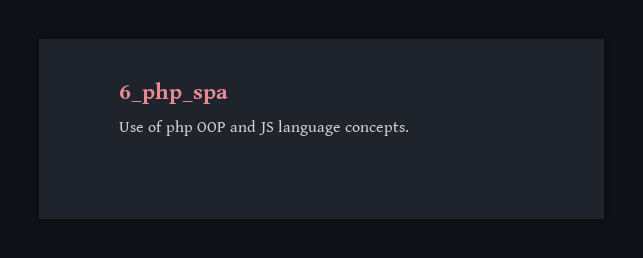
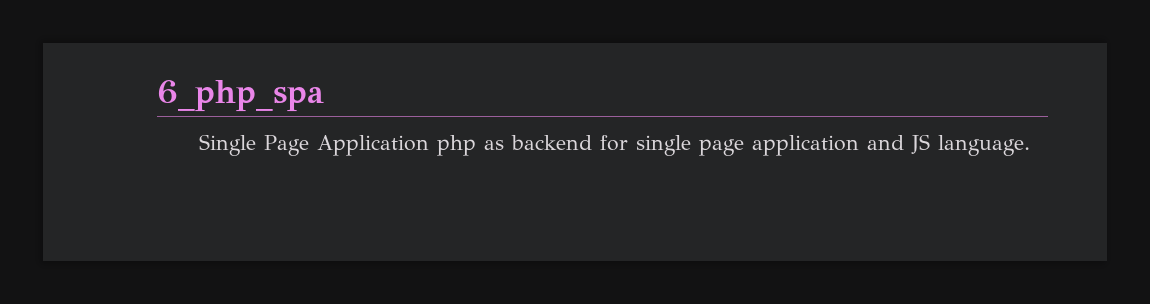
- Use of php OOP and JS language concepts.
+ Single Page Application php as backend for single page application and JS language.

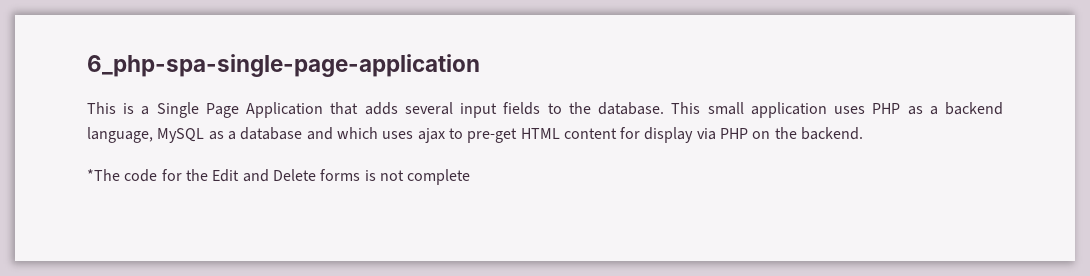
- 6_php_spa
- Single Page Application php as backend for single page application and JS language.
+ 6_php-spa-single-page-application
+ This is a Single Page Application that adds several input fields to the database. This small application uses PHP as a backend language, MySQL as a database and which uses ajax to pre-get HTML content for display via PHP on the backend.
+ *The code for the Edit and Delete forms is not complete

